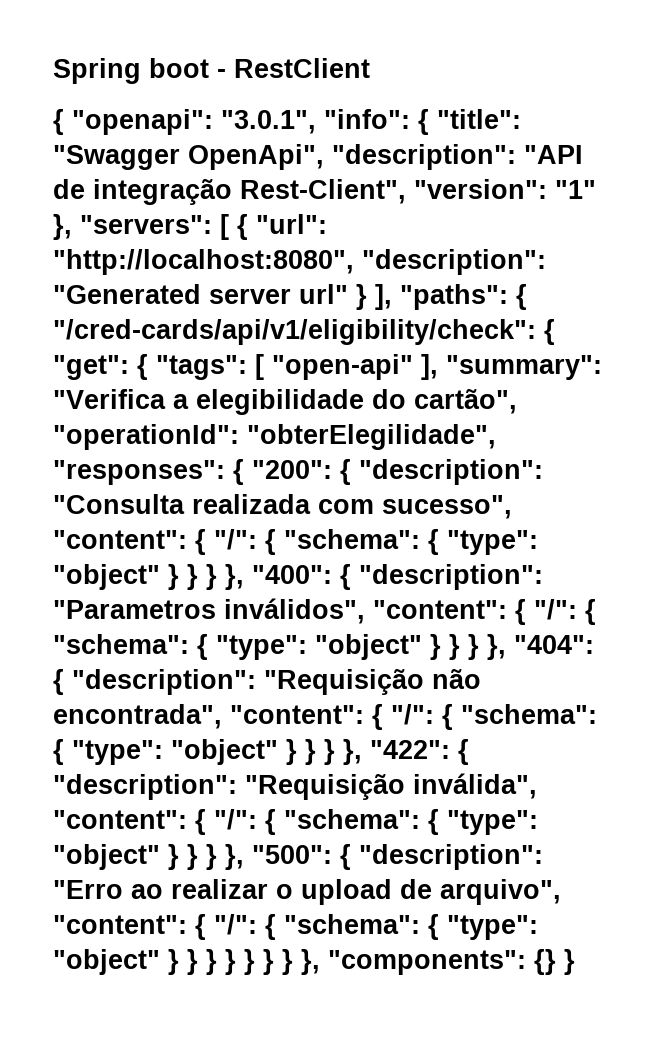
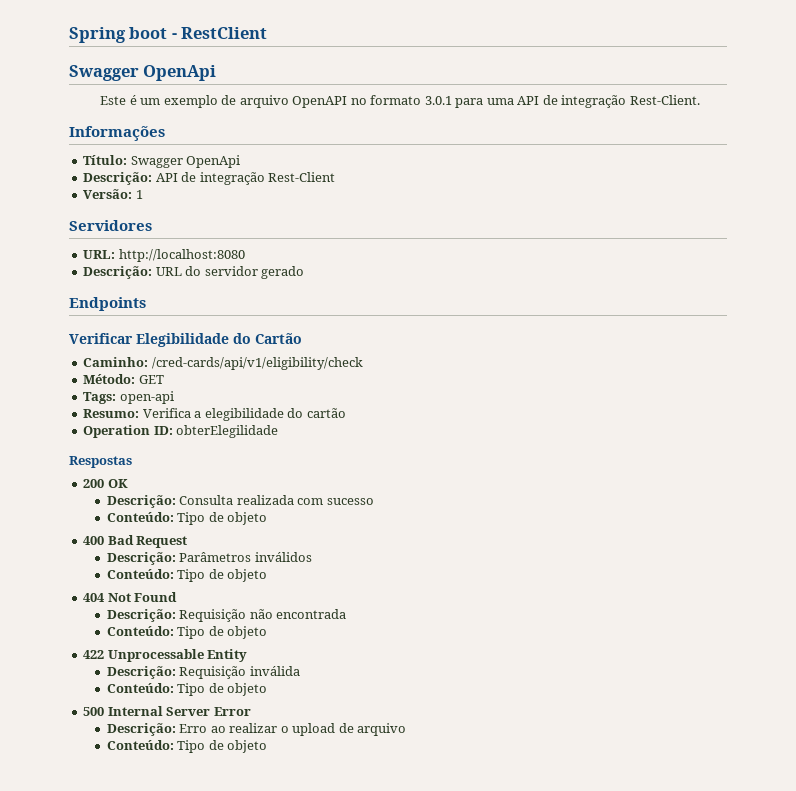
  Spring boot - RestClient
- { "openapi": "3.0.1", "info": { "title": "Swagger OpenApi", "description": "API de integração Rest-Client", "version": "1" }, "servers": [ { "url": "http://localhost:8080", "description": "Generated server url" } ], "paths": { "/cred-cards/api/v1/eligibility/check": { "get": { "tags": [ "open-api" ], "summary": "Verifica a elegibilidade do cartão", "operationId": "obterElegilidade", "responses": { "200": { "description": "Consulta realizada com sucesso", "content": { "/": { "schema": { "type": "object" } } } }, "400": { "description": "Parametros inválidos", "content": { "/": { "schema": { "type": "object" } } } }, "404": { "description": "Requisição não encontrada", "content": { "/": { "schema": { "type": "object" } } } }, "422": { "description": "Requisição inválida", "content": { "/": { "schema": { "type": "object" } } } }, "500": { "description": "Erro ao realizar o upload de arquivo", "content": { "/": { "schema": { "type": "object" } } } } } } } }, "components": {} }
+ Swagger OpenApi
+ Este é um exemplo de arquivo OpenAPI no formato 3.0.1 para uma API de integração Rest-Client.
+ Informações
+ Título: Swagger OpenApi
+ Descrição: API de integração Rest-Client
+ Versão: 1
+ Servidores
+ URL: http://localhost:8080
+ Descrição: URL do servidor gerado
+ Endpoints
+ Verificar Elegibilidade do Cartão
+ Caminho: /cred-cards/api/v1/eligibility/check
+ Método: GET
+ Tags: open-api
+ Resumo: Verifica a elegibilidade do cartão
+ Operation ID: obterElegilidade
+ Respostas
+ 200 OK
+ Descrição: Consulta realizada com sucesso
+ Conteúdo: Tipo de objeto
+ 400 Bad Request
+ Descrição: Parâmetros inválidos
+ Conteúdo: Tipo de objeto
+ 404 Not Found
+ Descrição: Requisição não encontrada
+ Conteúdo: Tipo de objeto
+ 422 Unprocessable Entity
+ Descrição: Requisição inválida
+ Conteúdo: Tipo de objeto
+ 500 Internal Server Error
+ Descrição: Erro ao realizar o upload de arquivo
+ Conteúdo: Tipo de objeto

